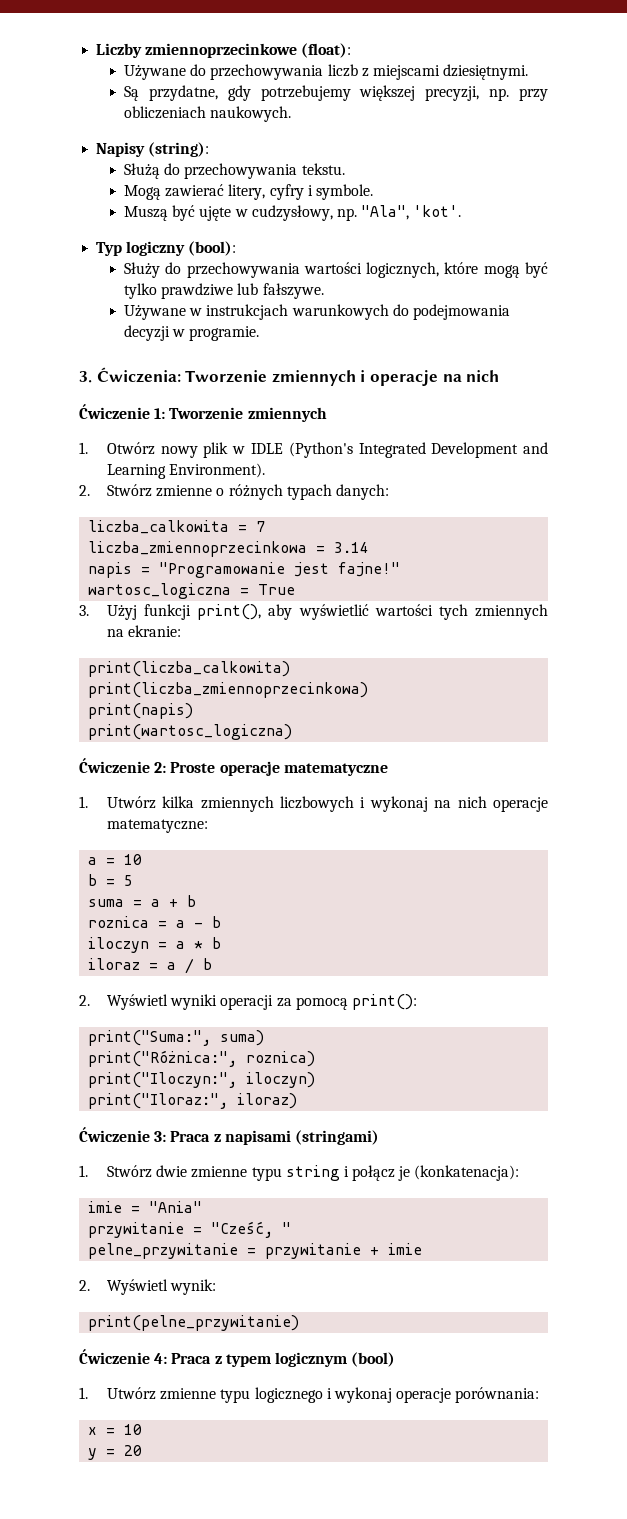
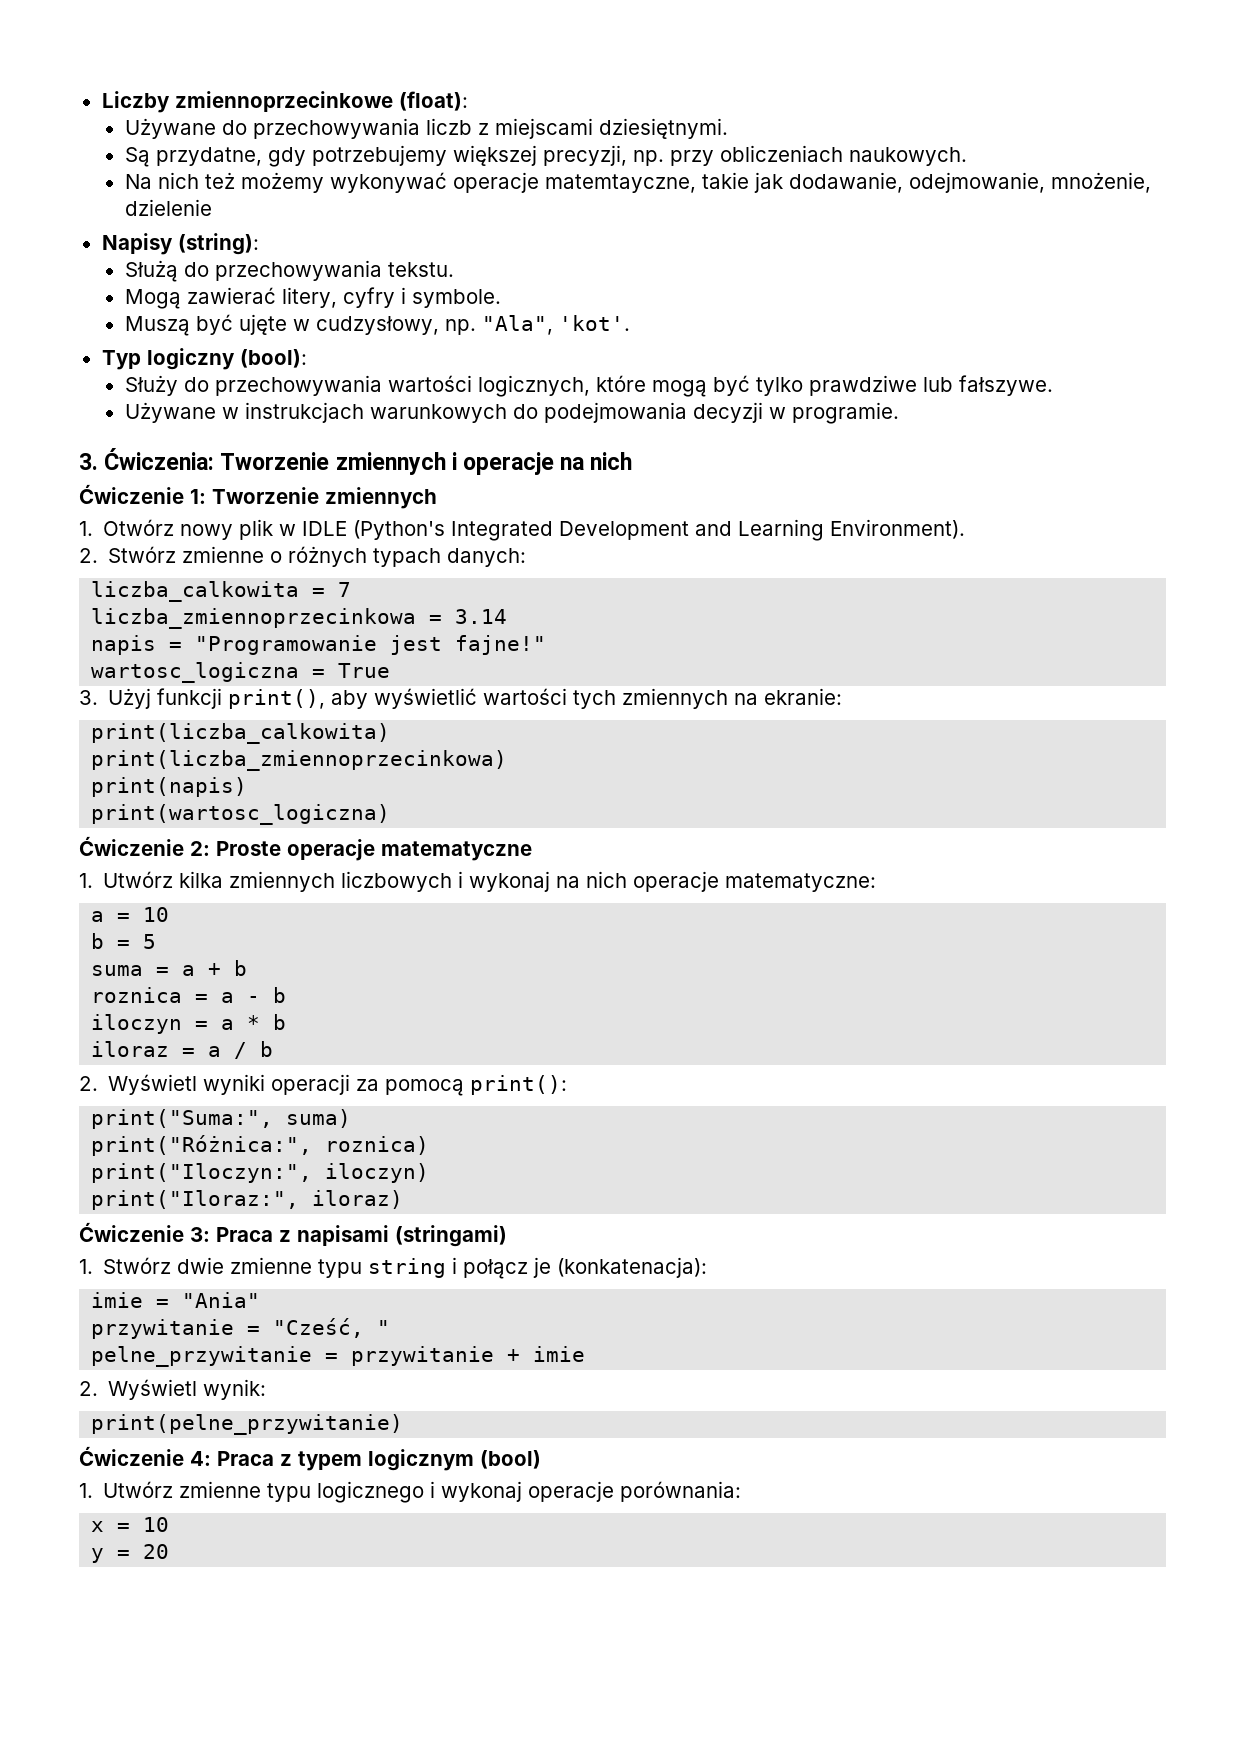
+ Na nich też możemy wykonywać operacje matemtayczne, takie jak dodawanie, odejmowanie, mnożenie, dzielenie

